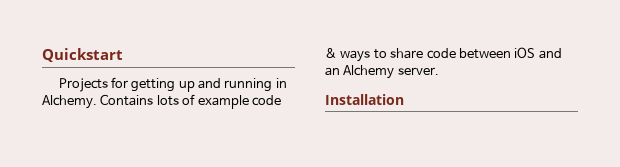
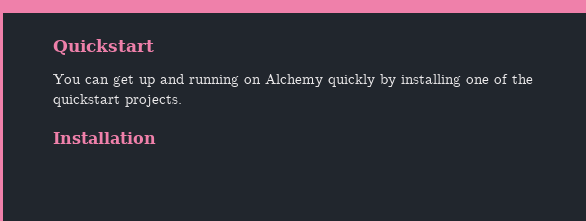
- Projects for getting up and running in Alchemy. Contains lots of example code & ways to share code between iOS and an Alchemy server.
+ You can get up and running on Alchemy quickly by installing one of the quickstart projects.

